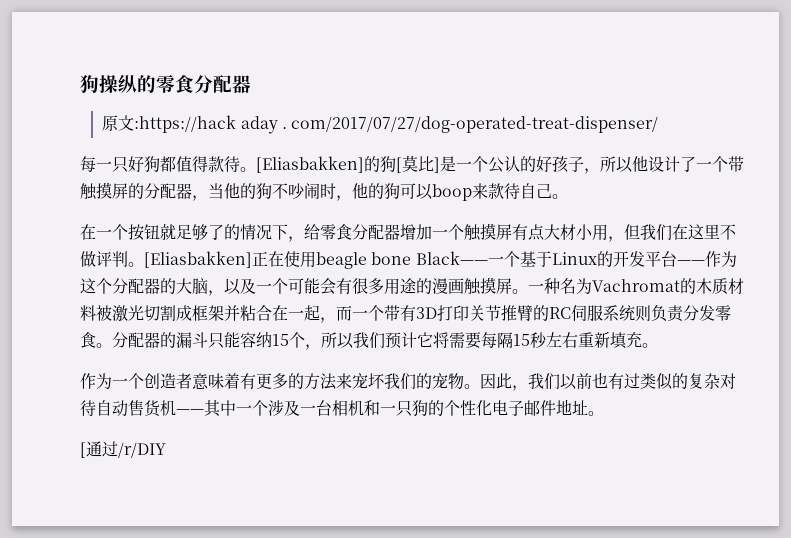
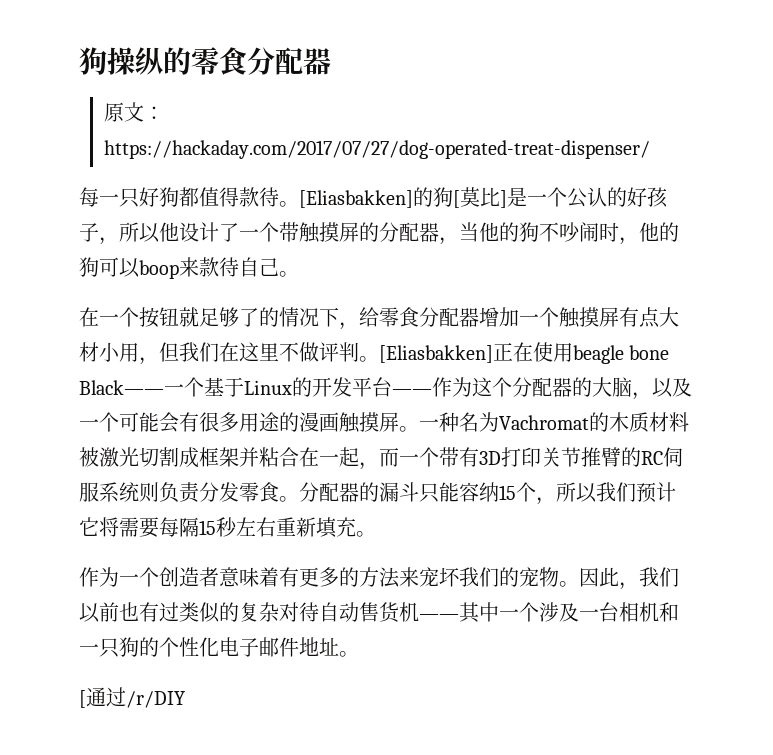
- 原文:https://hack aday . com/2017/07/27/dog-operated-treat-dispenser/
+ 原文：https://hackaday.com/2017/07/27/dog-operated-treat-dispenser/

